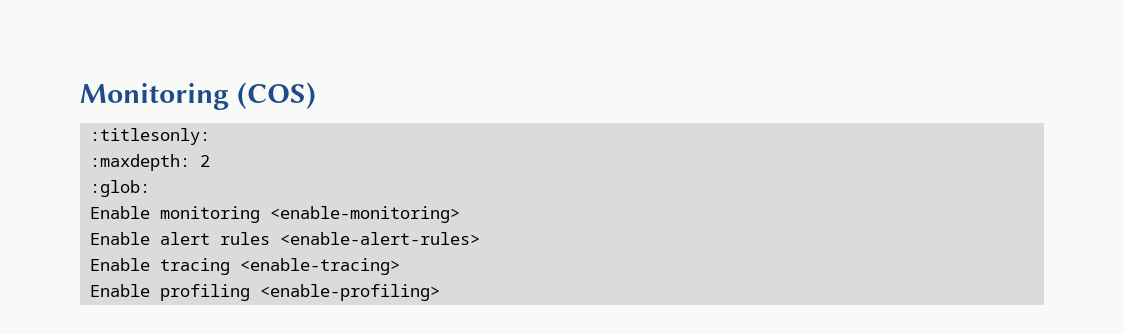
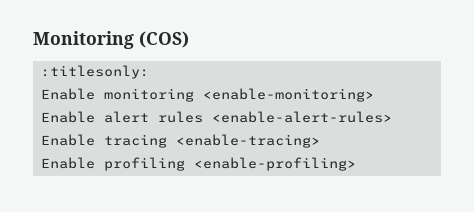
- :maxdepth: 2
- :glob:

